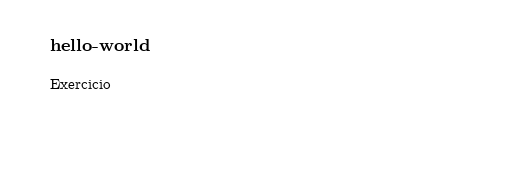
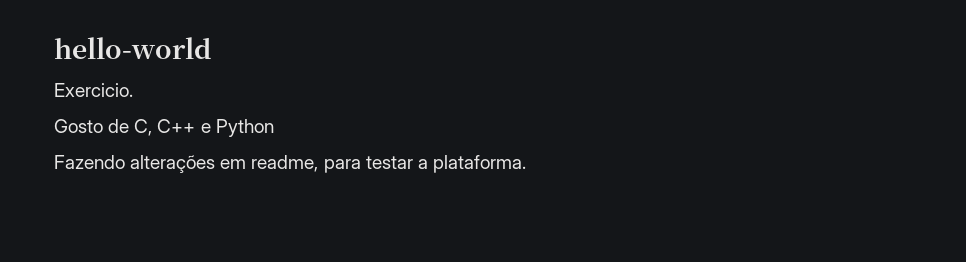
- Exercicio
+ Exercicio.
+ Gosto de C, C++ e Python
+ Fazendo alterações em readme, para testar a plataforma.

